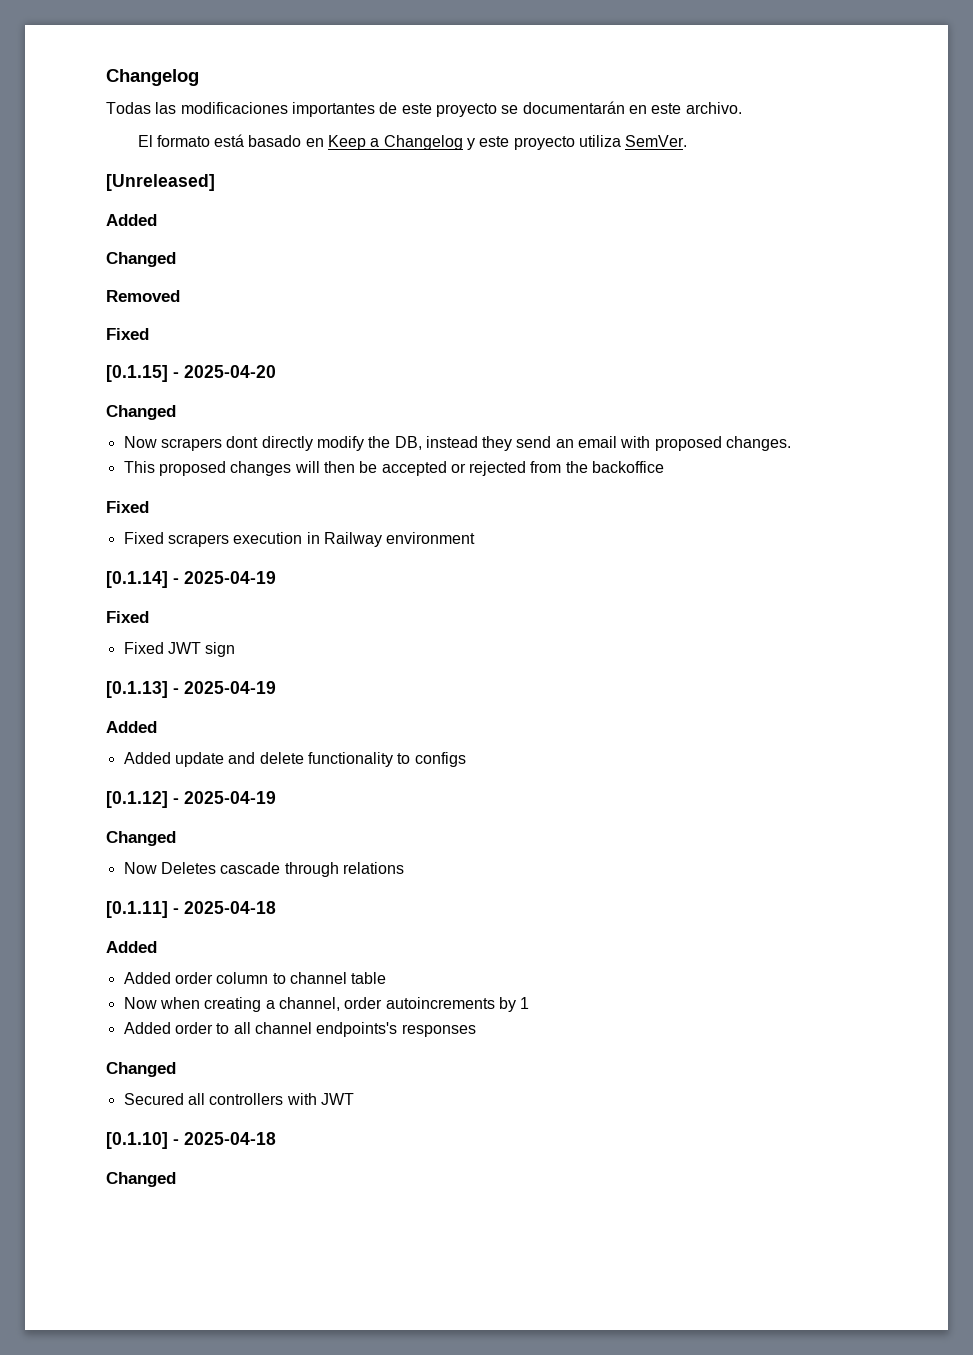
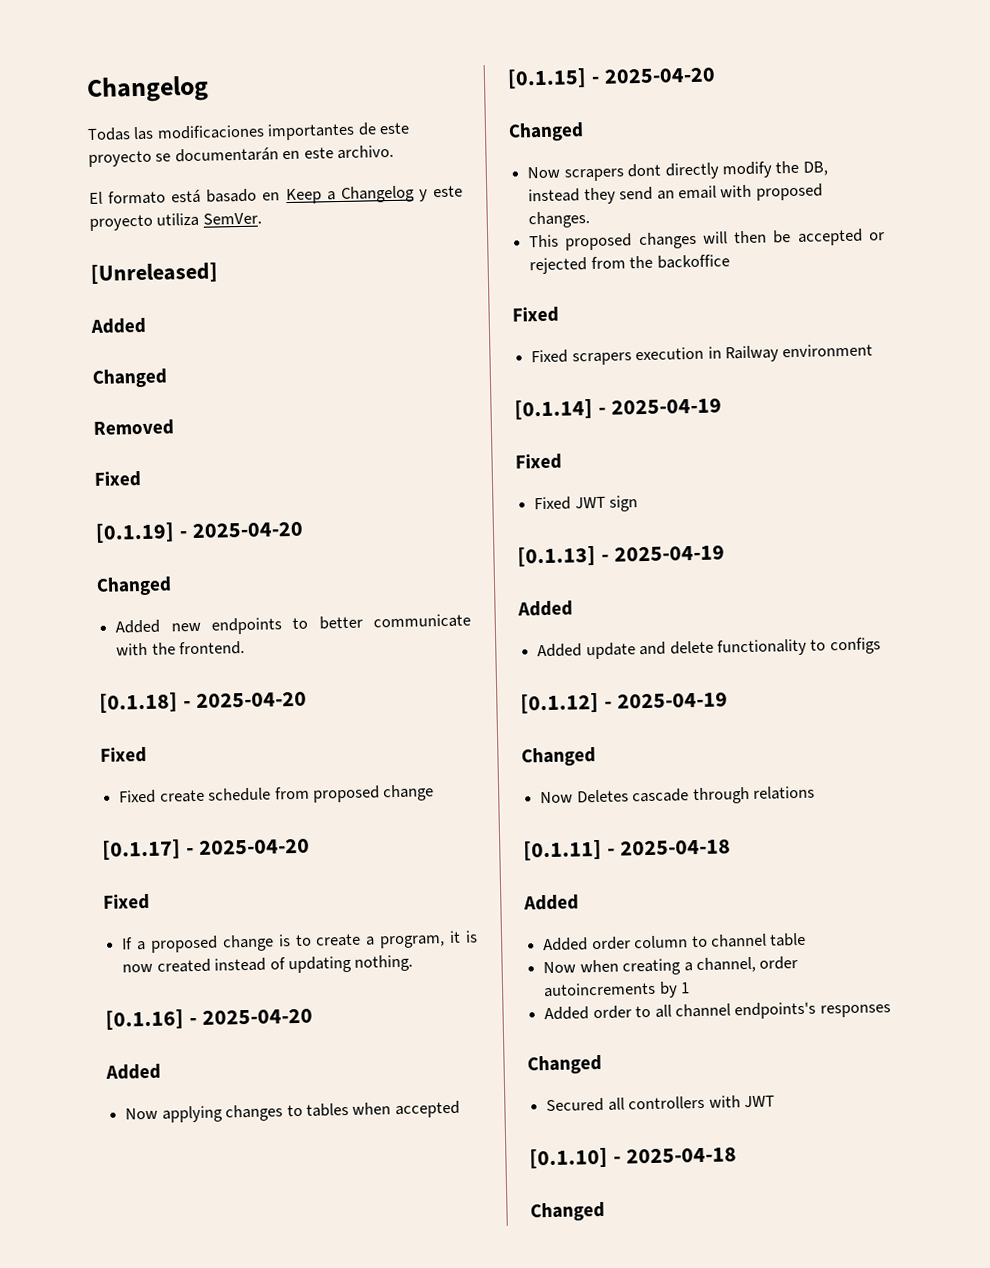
+ [0.1.19] - 2025-04-20
+ Changed
+ Added new endpoints to better communicate with the frontend.
+ [0.1.18] - 2025-04-20
+ Fixed
+ Fixed create schedule from proposed change
+ [0.1.17] - 2025-04-20
+ Fixed
+ If a proposed change is to create a program, it is now created instead of updating nothing.
+ [0.1.16] - 2025-04-20
+ Added
+ Now applying changes to tables when accepted

